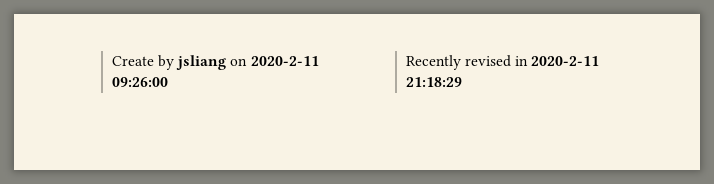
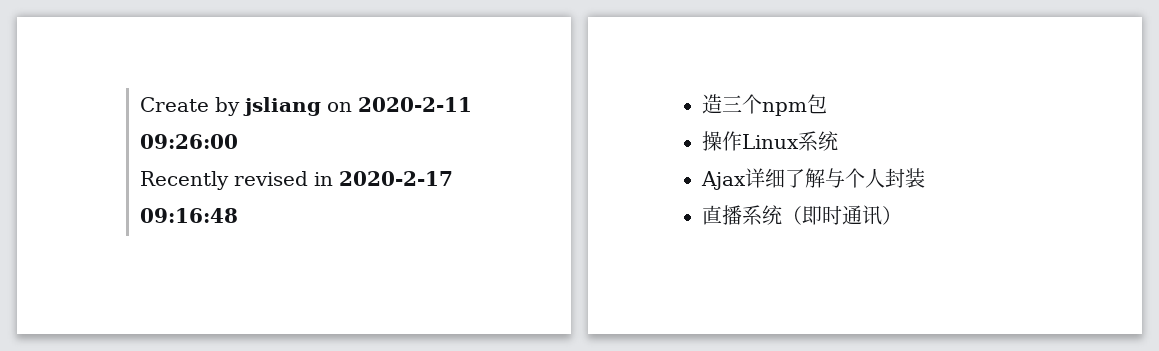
- Recently revised in 2020-2-11 21:18:29
+ Recently revised in 2020-2-17 09:16:48
+ 造三个npm包
+ 操作Linux系统
+ Ajax详细了解与个人封装
+ 直播系统（即时通讯）

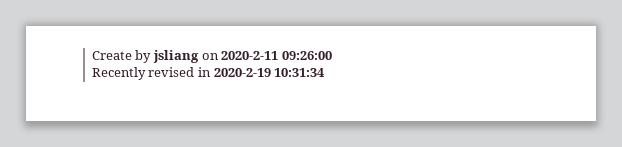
- Recently revised in 2020-2-17 09:16:48
- 造三个npm包
- 操作Linux系统
- Ajax详细了解与个人封装
- 直播系统（即时通讯）
+ Recently revised in 2020-2-19 10:31:34

